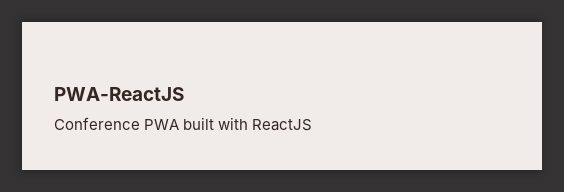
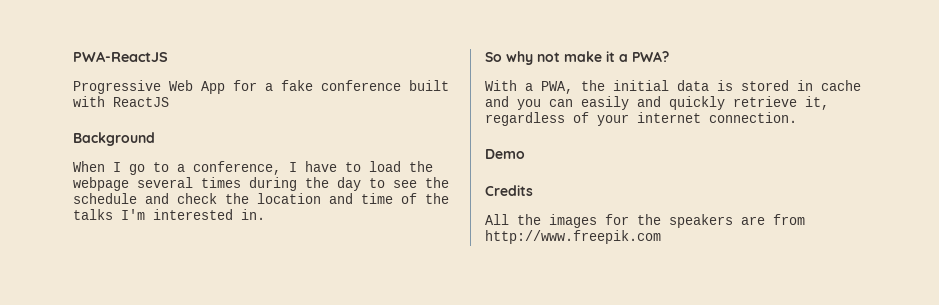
- Conference PWA built with ReactJS
+ Progressive Web App for a fake conference built with ReactJS
+ Background
+ When I go to a conference, I have to load the webpage several times during the day to see the schedule and check the location and time of the talks I'm interested in.
+ So why not make it a PWA?
+ With a PWA, the initial data is stored in cache and you can easily and quickly retrieve it, regardless of your internet connection.
+ Demo
+ Credits
+ All the images for the speakers are from http://www.freepik.com

